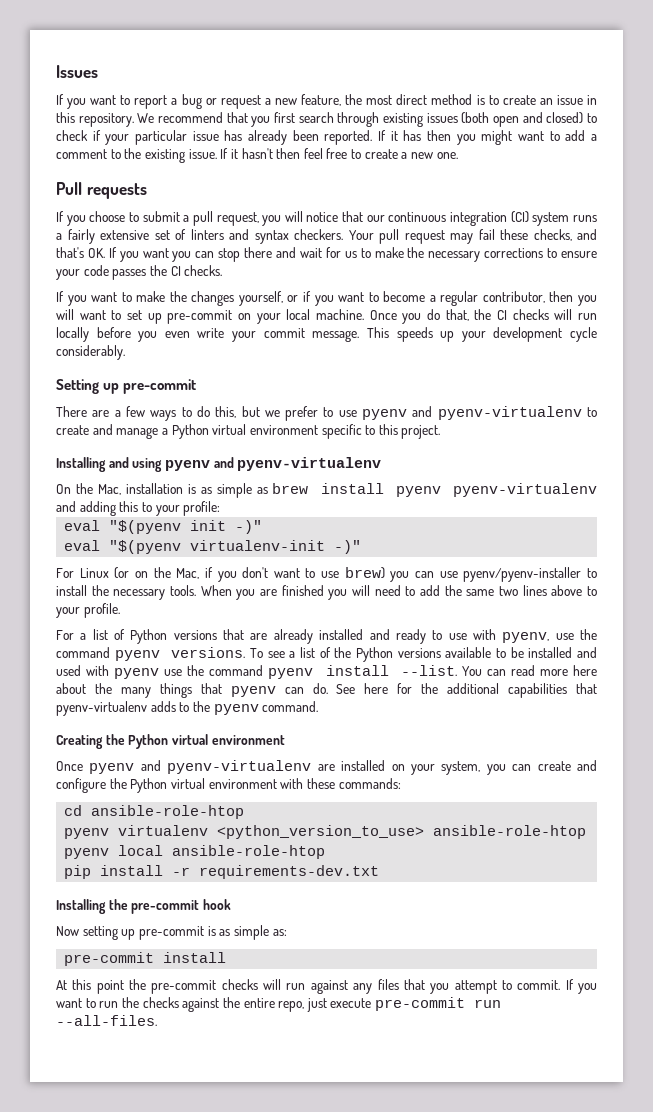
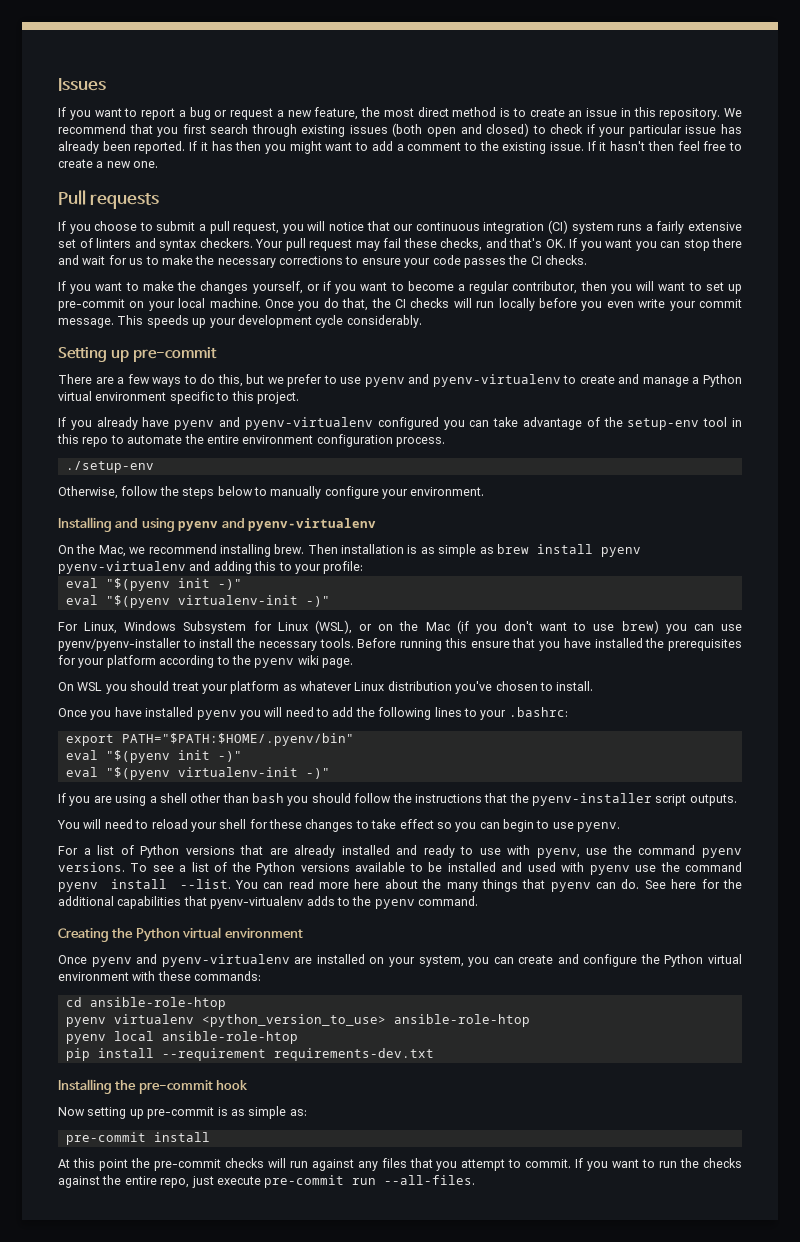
+ If you already have pyenv and pyenv-virtualenv configured you can take advantage of the setup-env tool in this repo to automate the entire environment configuration process.
+ ./setup-env
+ Otherwise, follow the steps below to manually configure your environment.
- On the Mac, installation is as simple as brew install pyenv pyenv-virtualenv and adding this to your profile:
+ On the Mac, we recommend installing brew. Then installation is as simple as brew install pyenv pyenv-virtualenv and adding this to your profile:
- For Linux (or on the Mac, if you don't want to use brew) you can use pyenv/pyenv-installer to install the necessary tools.
+ For Linux, Windows Subsystem for Linux (WSL), or on the Mac (if you don't want to use brew) you can use pyenv/pyenv-installer to install the necessary tools.
- When you are finished you will need to add the same two lines above to your profile.
+ Before running this ensure that you have installed the prerequisites for your platform according to the pyenv wiki page.
+ On WSL you should treat your platform as whatever Linux distribution you've chosen to install.
+ Once you have installed pyenv you will need to add the following lines to your .bashrc:
+ export PATH="$PATH:$HOME/.pyenv/bin"
+ eval "$(pyenv init -)"
+ eval "$(pyenv virtualenv-init -)"
+ If you are using a shell other than bash you should follow the instructions that the pyenv-installer script outputs.
+ You will need to reload your shell for these changes to take effect so you can begin to use pyenv.
- pip install -r requirements-dev.txt
+ pip install --requirement requirements-dev.txt

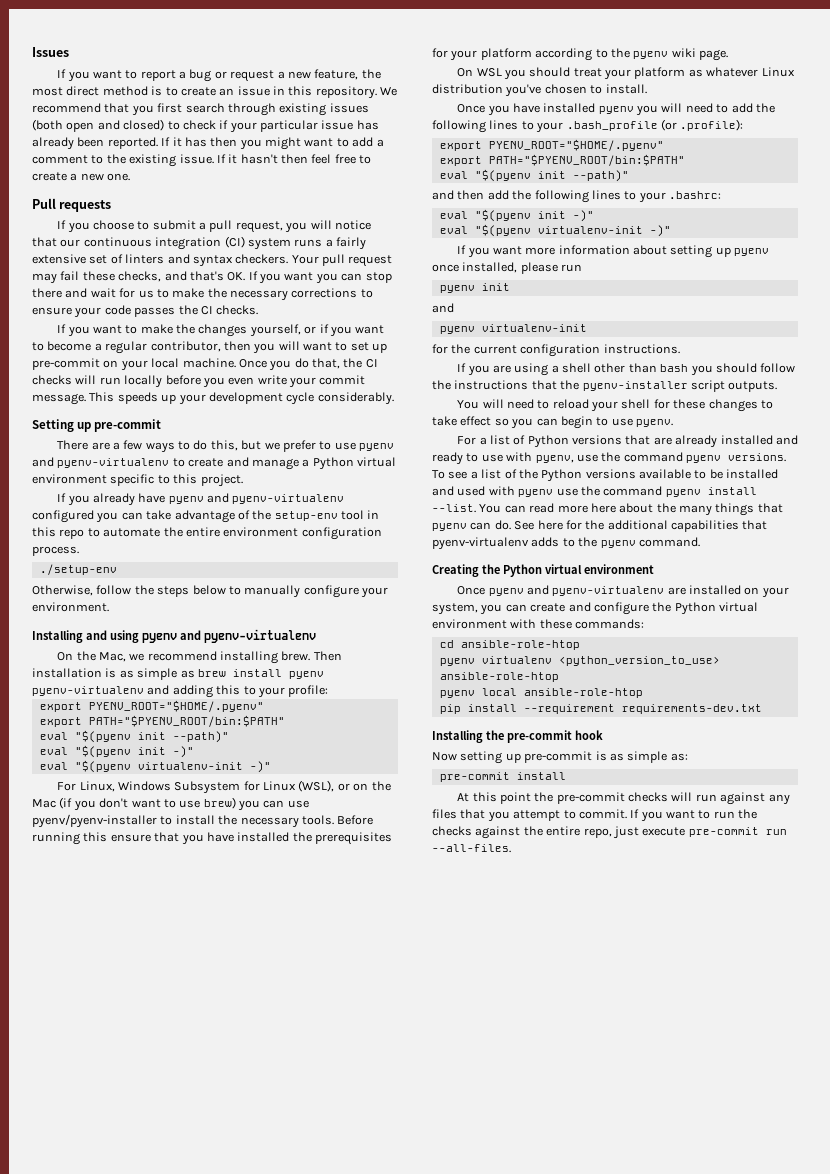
  Then installation is as simple as brew install pyenv pyenv-virtualenv and adding this to your profile:
+ export PYENV_ROOT="$HOME/.pyenv"
+ export PATH="$PYENV_ROOT/bin:$PATH"
+ eval "$(pyenv init --path)"
- Once you have installed pyenv you will need to add the following lines to your .bashrc:
- export PATH="$PATH:$HOME/.pyenv/bin"
+ Once you have installed pyenv you will need to add the following lines to your .bash_profile (or .profile):
+ export PYENV_ROOT="$HOME/.pyenv"
+ export PATH="$PYENV_ROOT/bin:$PATH"
+ eval "$(pyenv init --path)"
+ and then add the following lines to your .bashrc:
  eval "$(pyenv init -)"
  eval "$(pyenv virtualenv-init -)"
+ If you want more information about setting up pyenv once installed, please run
+ pyenv init
+ and
+ pyenv virtualenv-init
+ for the current configuration instructions.

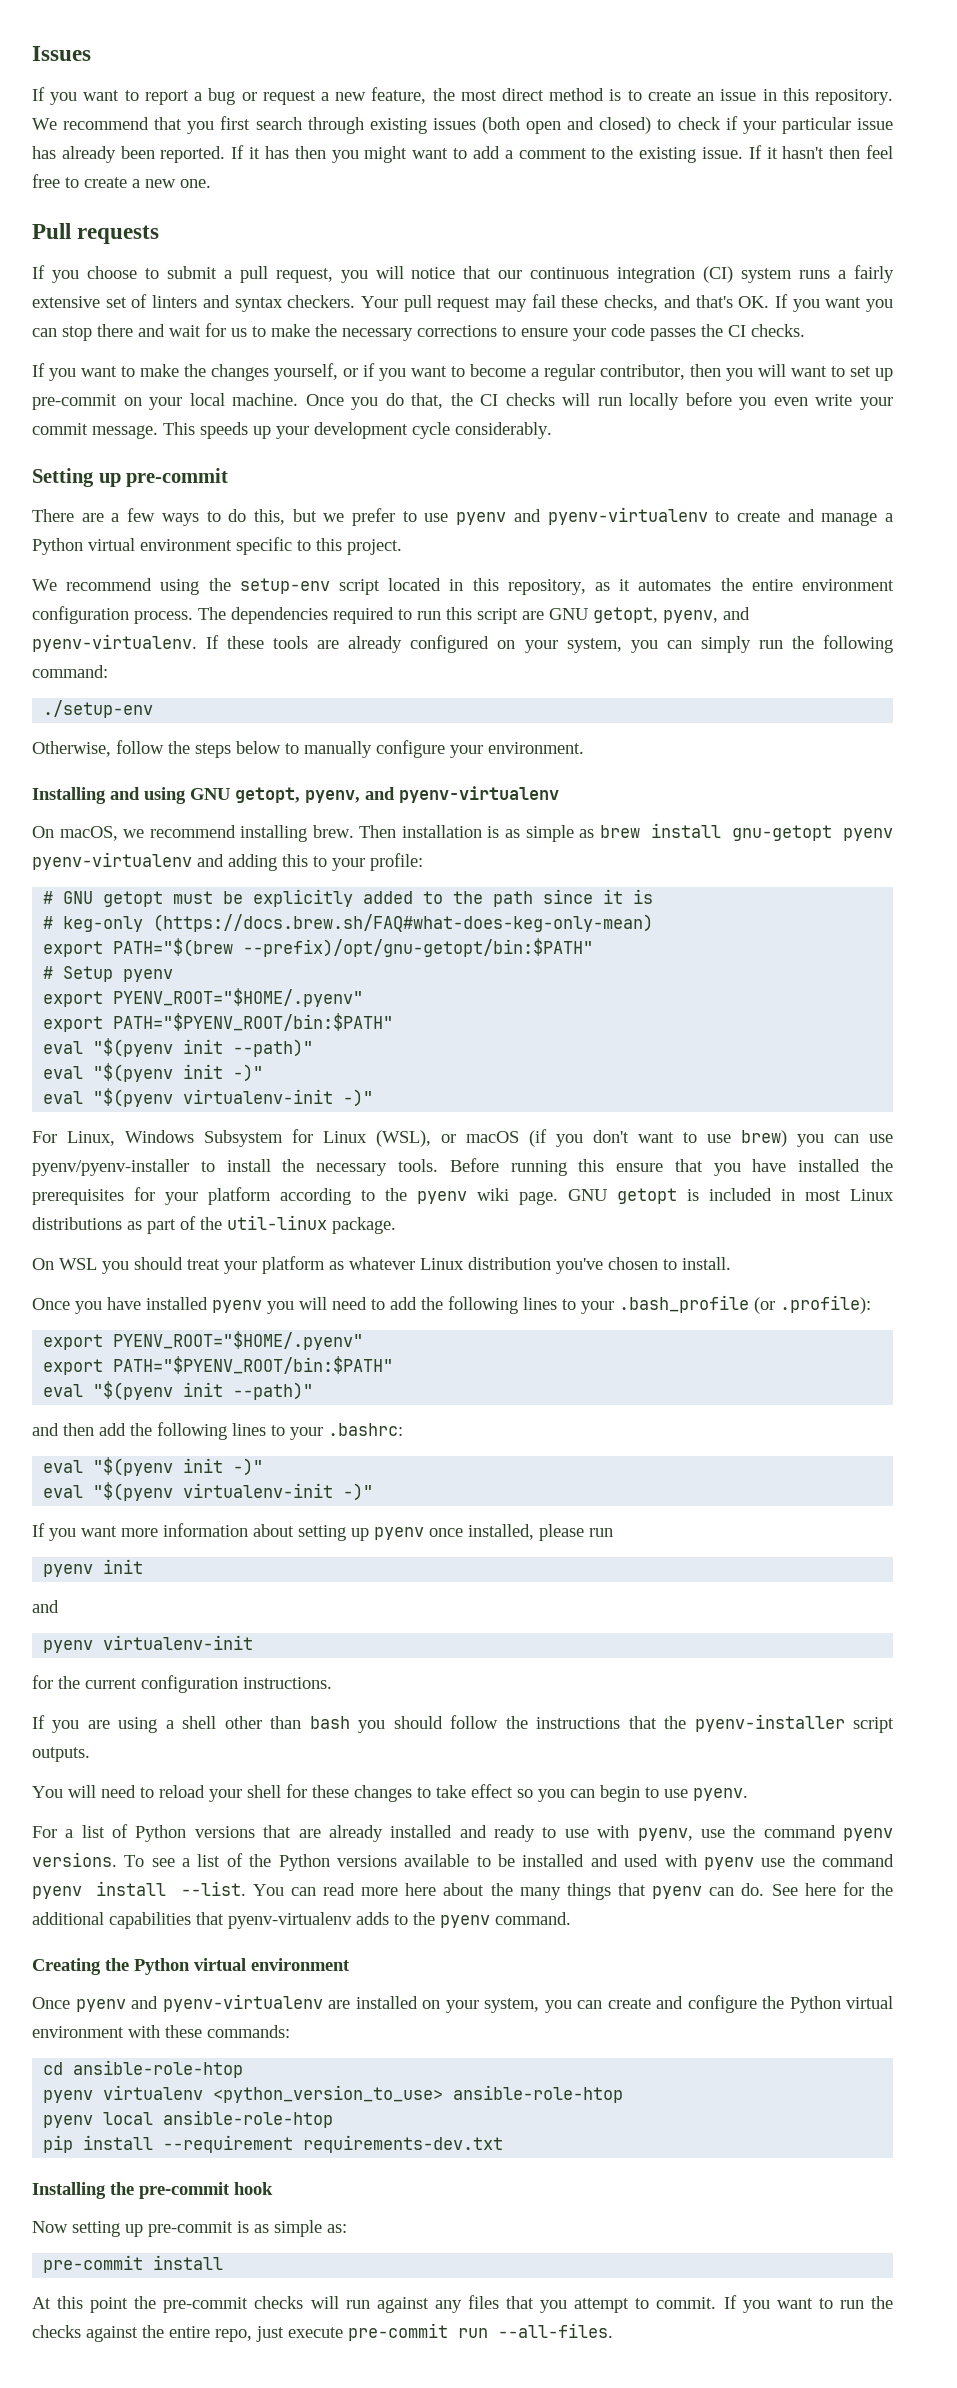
- If you already have pyenv and pyenv-virtualenv configured you can take advantage of the setup-env tool in this repo to automate the entire environment configuration process.
+ We recommend using the setup-env script located in this repository, as it automates the entire environment configuration process. The dependencies required to run this script are GNU getopt, pyenv, and pyenv-virtualenv. If these tools are already configured on your system, you can simply run the following command:
- Installing and using pyenv and pyenv-virtualenv
+ Installing and using GNU getopt, pyenv, and pyenv-virtualenv
- On the Mac, we recommend installing brew.
+ On macOS, we recommend installing brew.
- Then installation is as simple as brew install pyenv pyenv-virtualenv and adding this to your profile:
+ Then installation is as simple as brew install gnu-getopt pyenv pyenv-virtualenv and adding this to your profile:
+ # GNU getopt must be explicitly added to the path since it is
+ # keg-only (https://docs.brew.sh/FAQ#what-does-keg-only-mean)
+ export PATH="$(brew --prefix)/opt/gnu-getopt/bin:$PATH"
+ # Setup pyenv
- For Linux, Windows Subsystem for Linux (WSL), or on the Mac (if you don't want to use brew) you can use pyenv/pyenv-installer to install the necessary tools.
+ For Linux, Windows Subsystem for Linux (WSL), or macOS (if you don't want to use brew) you can use pyenv/pyenv-installer to install the necessary tools.
+ GNU getopt is included in most Linux distributions as part of the util-linux package.

